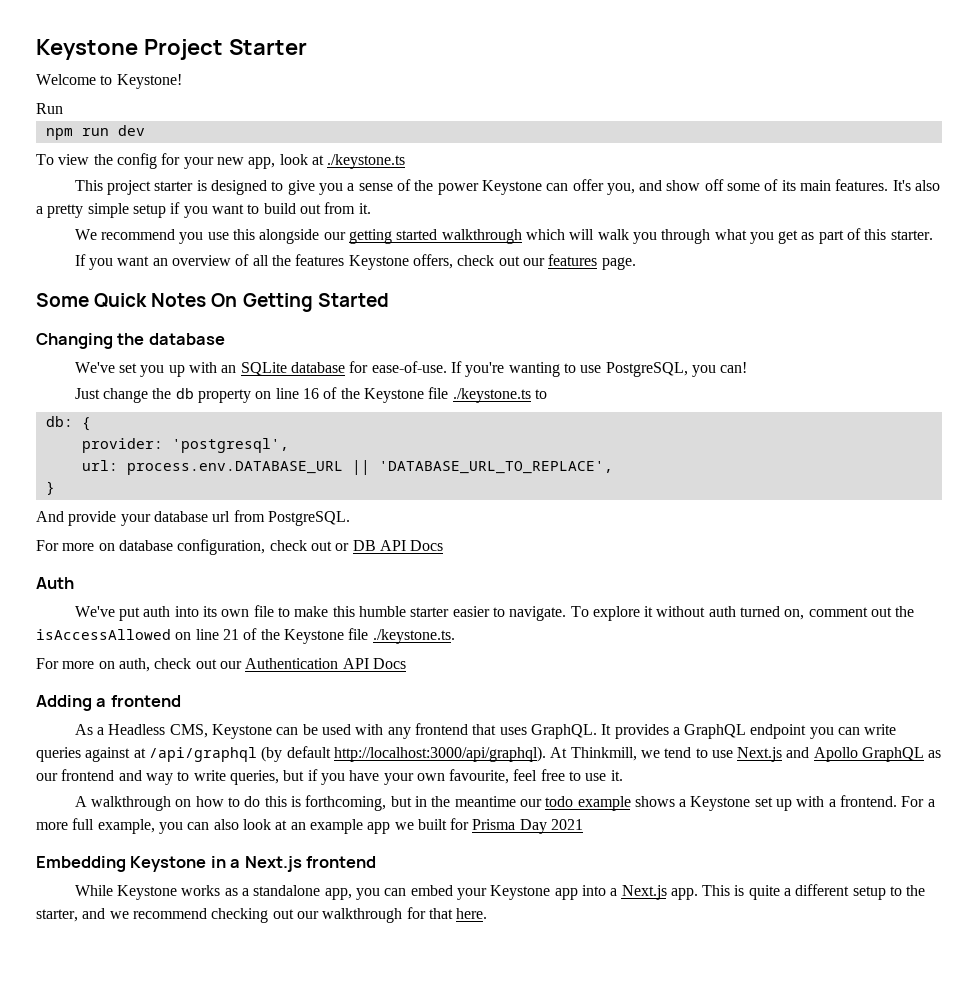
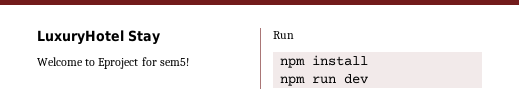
- Keystone Project Starter
+ LuxuryHotel Stay
- Welcome to Keystone!
+ Welcome to Eproject for sem5!
+ npm install
- To view the config for your new app, look at ./keystone.ts
- This project starter is designed to give you a sense of the power Keystone can offer you, and show off some of its main features. It's also a pretty simple setup if you want to build out from it.
- We recommend you use this alongside our getting started walkthrough which will walk you through what you get as part of this starter.
- If you want an overview of all the features Keystone offers, check out our features page.
- Some Quick Notes On Getting Started
- Changing the database
- We've set you up with an SQLite database for ease-of-use. If you're wanting to use PostgreSQL, you can!
- Just change the db property on line 16 of the Keystone file ./keystone.ts to
- db: {
- provider: 'postgresql',
- url: process.env.DATABASE_URL || 'DATABASE_URL_TO_REPLACE',
- }
- And provide your database url from PostgreSQL.
- For more on database configuration, check out or DB API Docs
- Auth
- We've put auth into its own file to make this humble starter easier to navigate. To explore it without auth turned on, comment out the isAccessAllowed on line 21 of the Keystone file ./keystone.ts.
- For more on auth, check out our Authentication API Docs
- Adding a frontend
- As a Headless CMS, Keystone can be used with any frontend that uses GraphQL. It provides a GraphQL endpoint you can write queries against at /api/graphql (by default http://localhost:3000/api/graphql). At Thinkmill, we tend to use Next.js and Apollo GraphQL as our frontend and way to write queries, but if you have your own favourite, feel free to use it.
- A walkthrough on how to do this is forthcoming, but in the meantime our todo example shows a Keystone set up with a frontend. For a more full example, you can also look at an example app we built for Prisma Day 2021
- Embedding Keystone in a Next.js frontend
- While Keystone works as a standalone app, you can embed your Keystone app into a Next.js app. This is quite a different setup to the starter, and we recommend checking out our walkthrough for that here.

